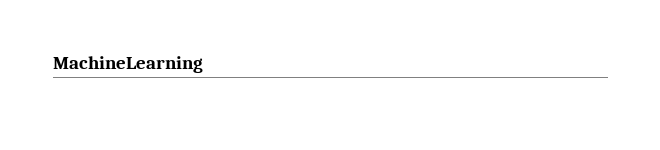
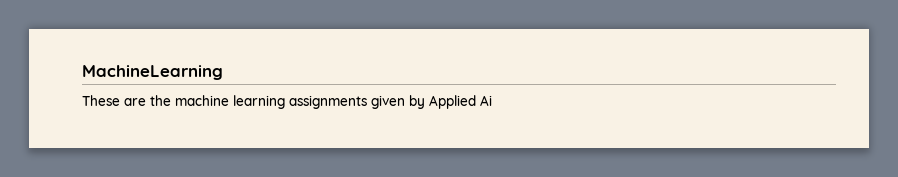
+ These are the machine learning assignments given by Applied Ai

